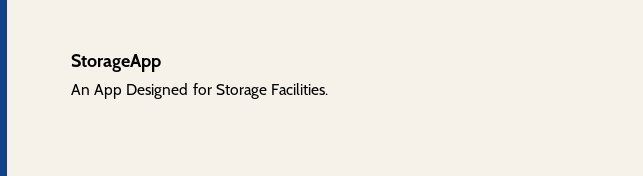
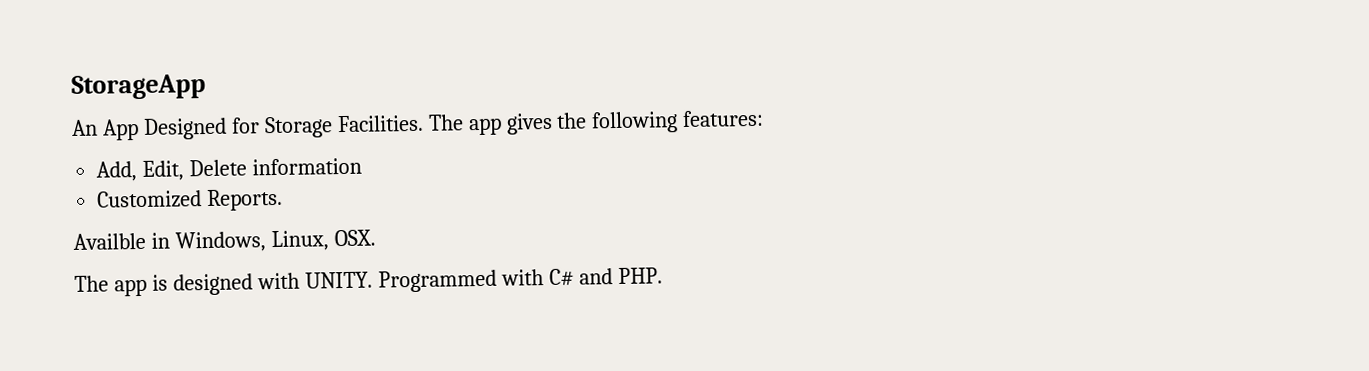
+ The app gives the following features:
+ Add, Edit, Delete information
+ Customized Reports.
+ Availble in Windows, Linux, OSX.
+ The app is designed with UNITY. Programmed with C# and PHP.

